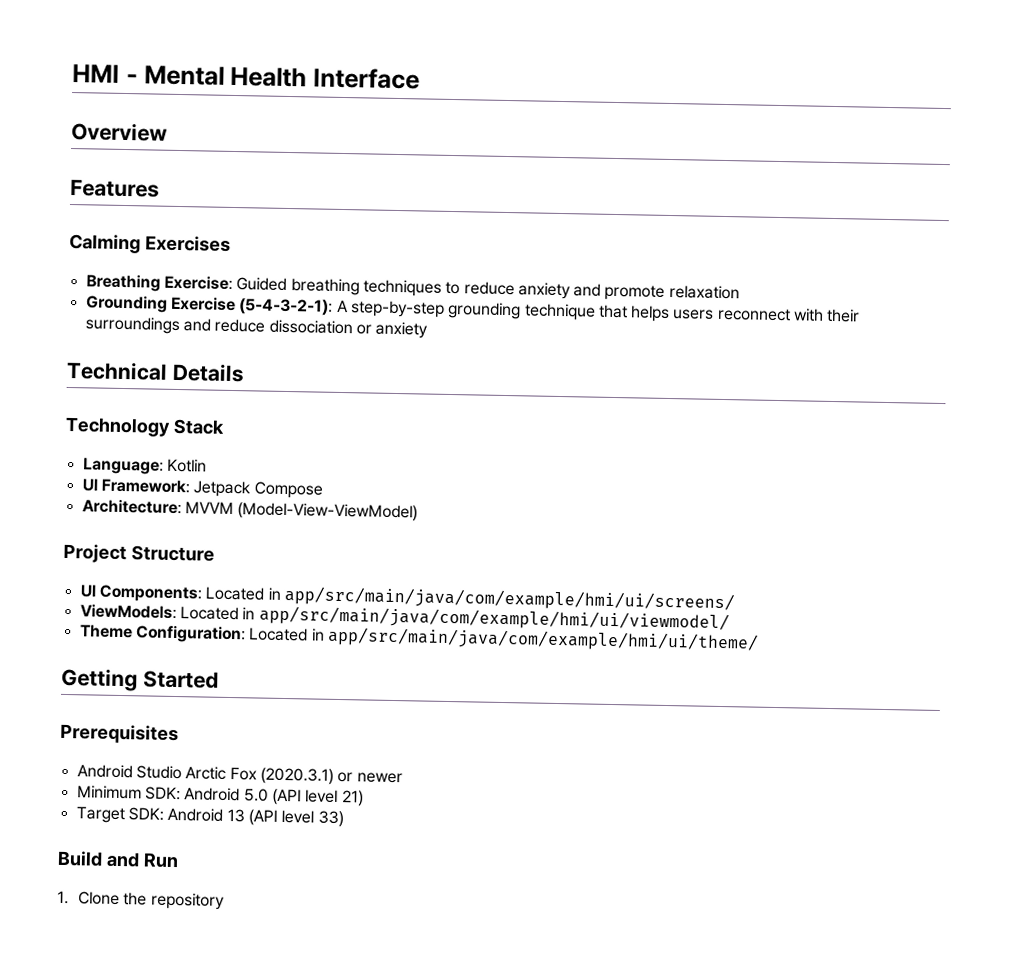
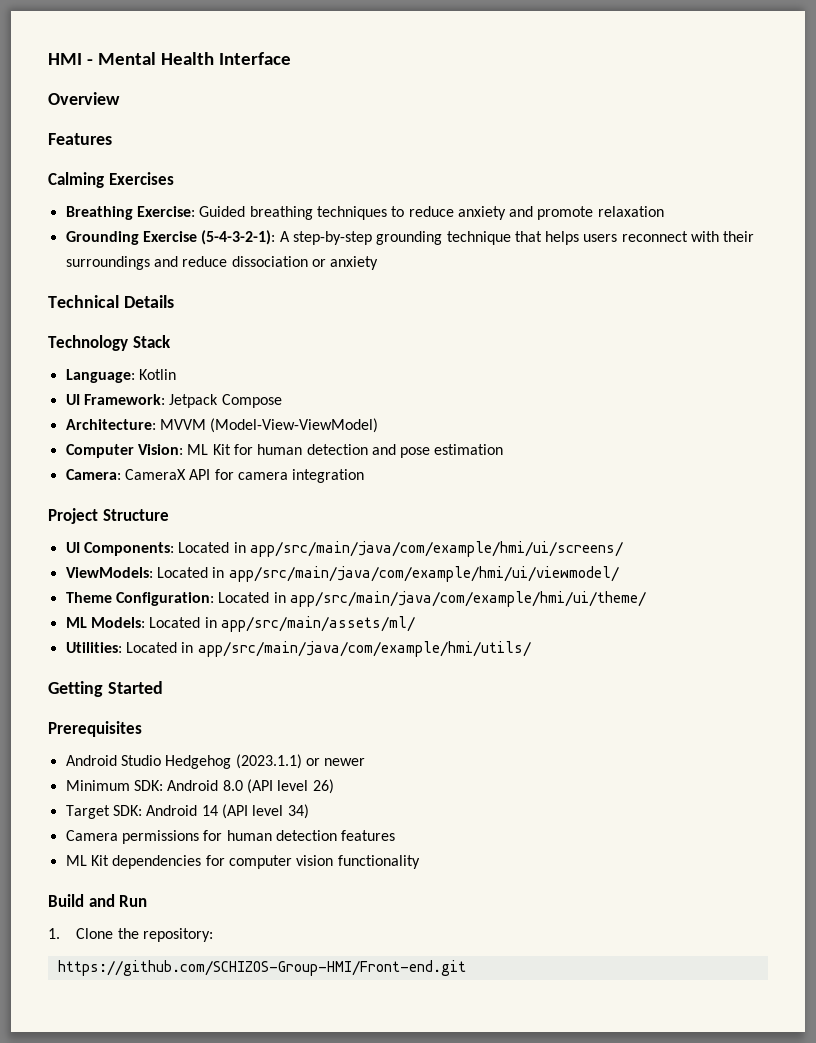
+ Computer Vision: ML Kit for human detection and pose estimation
+ Camera: CameraX API for camera integration
+ ML Models: Located in app/src/main/assets/ml/
+ Utilities: Located in app/src/main/java/com/example/hmi/utils/
- Android Studio Arctic Fox (2020.3.1) or newer
+ Android Studio Hedgehog (2023.1.1) or newer
- Minimum SDK: Android 5.0 (API level 21)
+ Minimum SDK: Android 8.0 (API level 26)
- Target SDK: Android 13 (API level 33)
+ Target SDK: Android 14 (API level 34)
+ Camera permissions for human detection features
+ ML Kit dependencies for computer vision functionality
- 1. Clone the repository
+ 1. Clone the repository:
+ https://github.com/SCHIZOS-Group-HMI/Front-end.git

